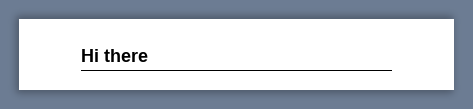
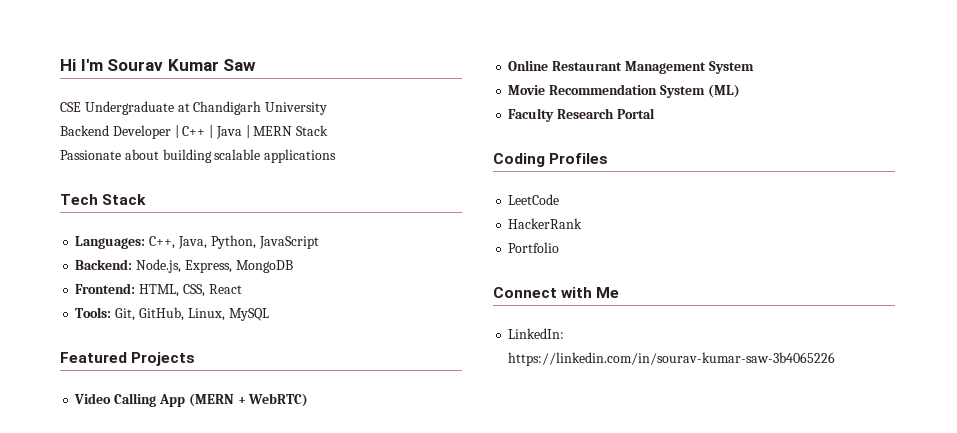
- Hi there
+ Hi I'm Sourav Kumar Saw
+ CSE Undergraduate at Chandigarh University
+ Backend Developer | C++ | Java | MERN Stack
+ Passionate about building scalable applications
+ Tech Stack
+ Languages: C++, Java, Python, JavaScript
+ Backend: Node.js, Express, MongoDB
+ Frontend: HTML, CSS, React
+ Tools: Git, GitHub, Linux, MySQL
+ Featured Projects
+ Video Calling App (MERN + WebRTC)
+ Online Restaurant Management System
+ Movie Recommendation System (ML)
+ Faculty Research Portal
+ Coding Profiles
+ LeetCode
+ HackerRank
+ Portfolio
+ Connect with Me
+ LinkedIn: https://linkedin.com/in/sourav-kumar-saw-3b4065226

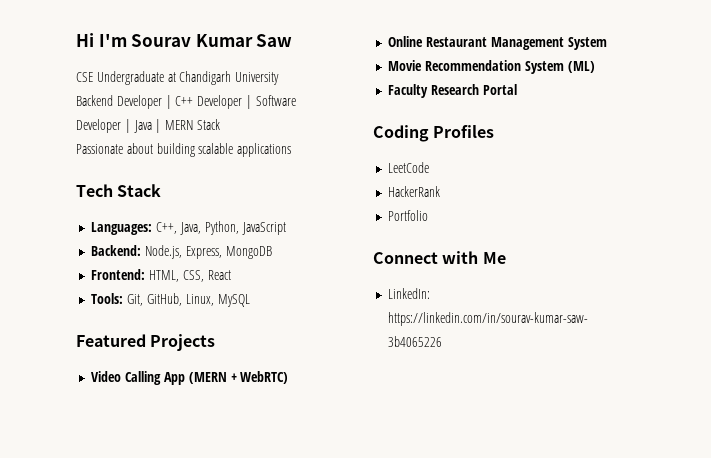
- Backend Developer | C++ | Java | MERN Stack
+ Backend Developer | C++ Developer | Software Developer | Java | MERN Stack

